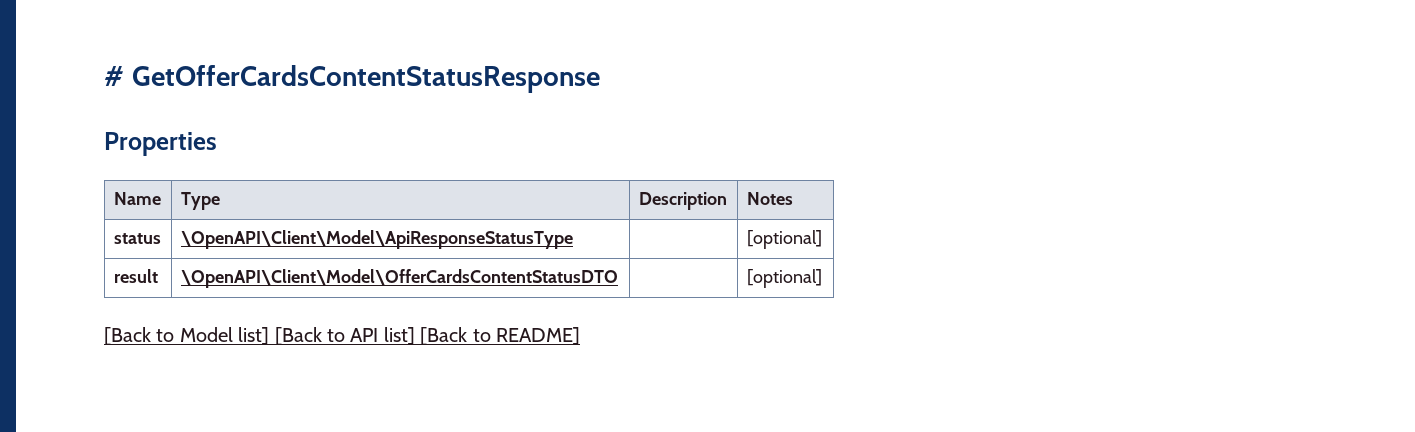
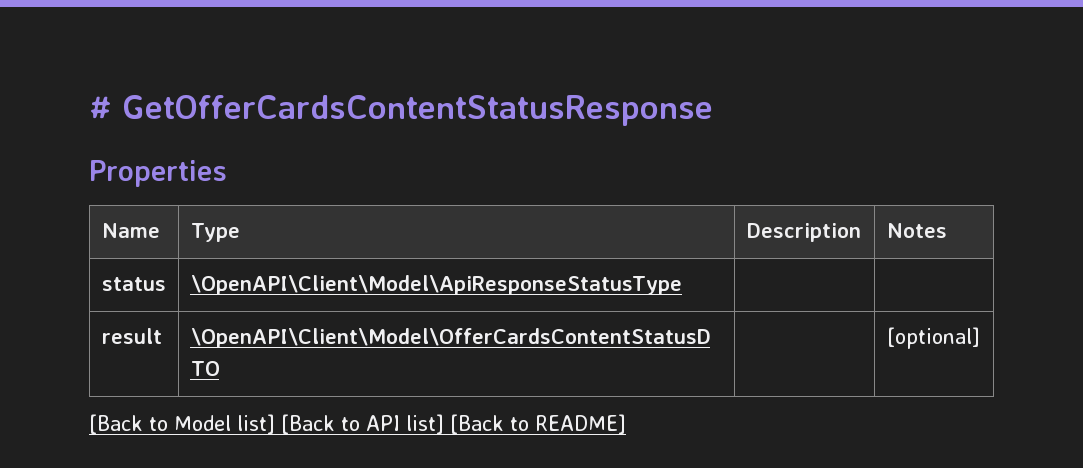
- status | \OpenAPI\Client\Model\ApiResponseStatusType | | [optional]
+ status | \OpenAPI\Client\Model\ApiResponseStatusType | |

